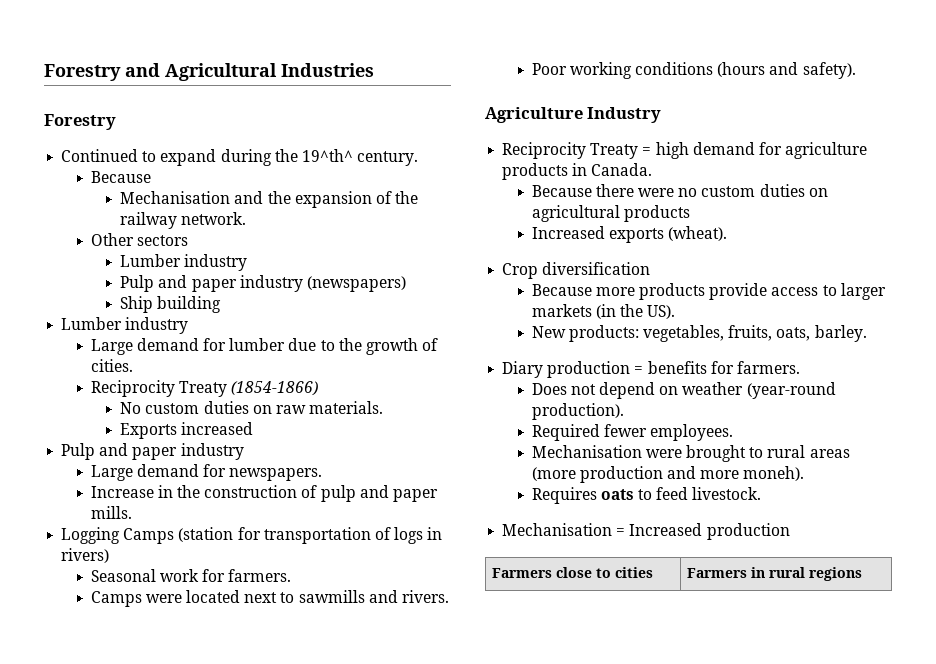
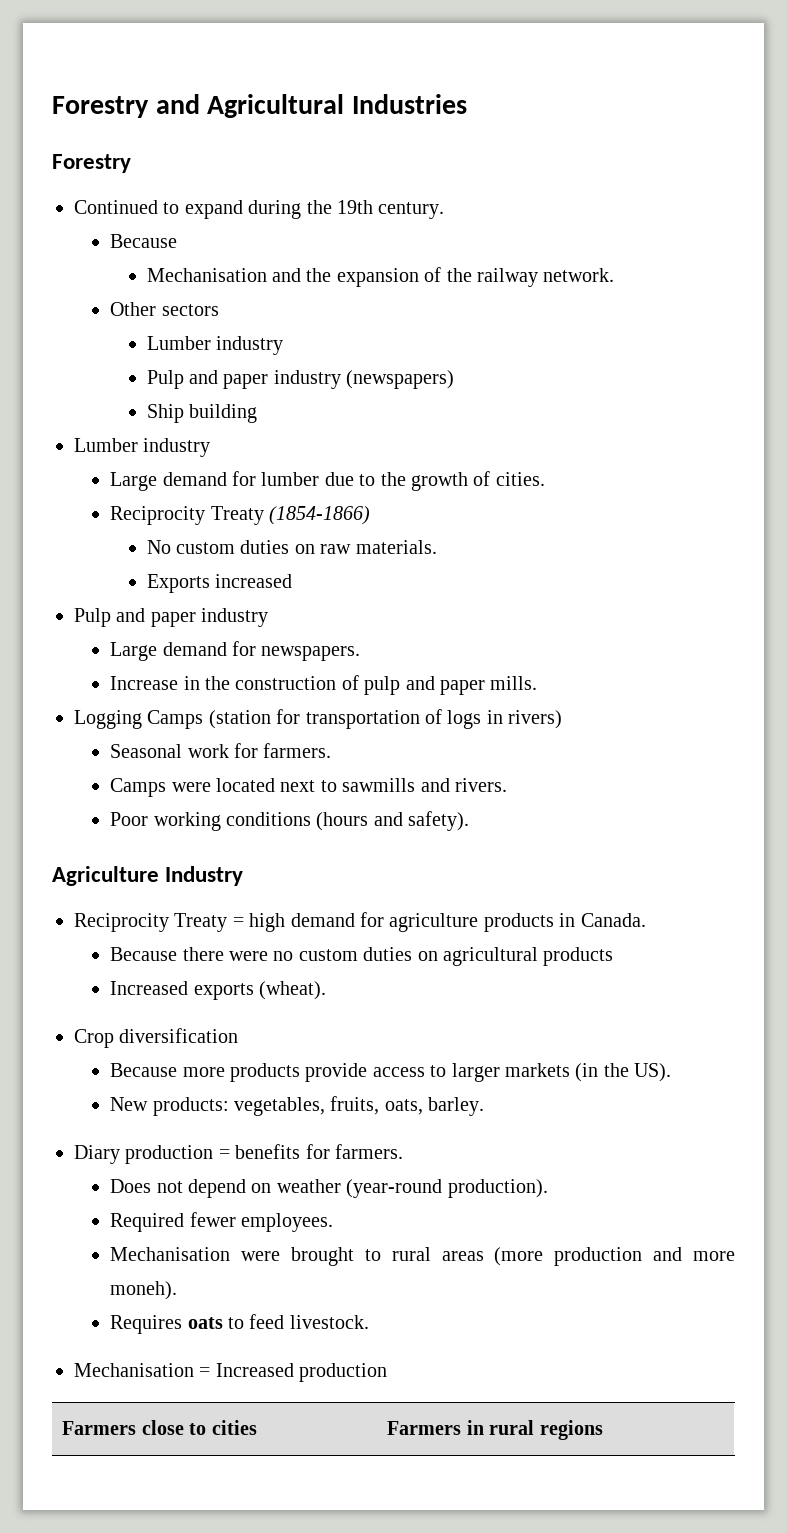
- Continued to expand during the 19^th^ century.
+ Continued to expand during the 19th century.

